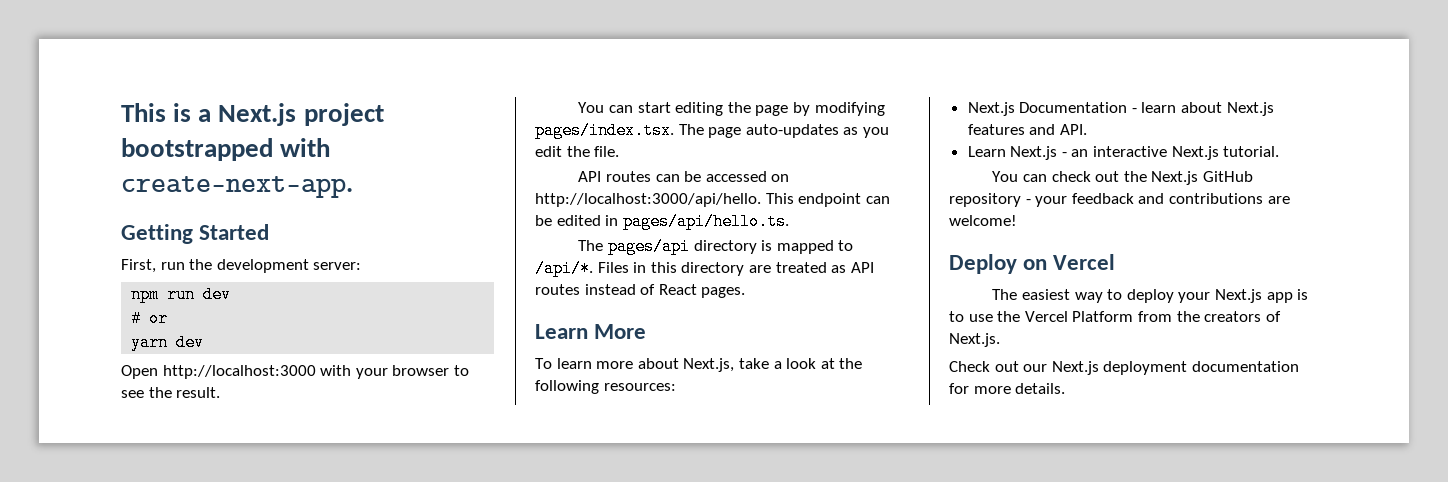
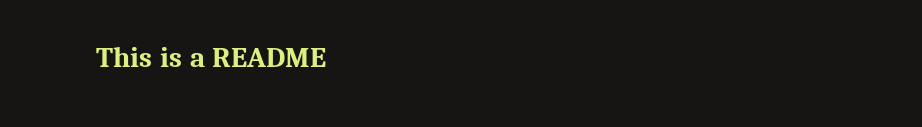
- This is a Next.js project bootstrapped with create-next-app.
- Getting Started
- First, run the development server:
- npm run dev
- # or
- yarn dev
- Open http://localhost:3000 with your browser to see the result.
- You can start editing the page by modifying pages/index.tsx. The page auto-updates as you edit the file.
- API routes can be accessed on http://localhost:3000/api/hello. This endpoint can be edited in pages/api/hello.ts.
- The pages/api directory is mapped to /api/*. Files in this directory are treated as API routes instead of React pages.
- Learn More
- To learn more about Next.js, take a look at the following resources:
- Next.js Documentation - learn about Next.js features and API.
- Learn Next.js - an interactive Next.js tutorial.
- You can check out the Next.js GitHub repository - your feedback and contributions are welcome!
- Deploy on Vercel
- The easiest way to deploy your Next.js app is to use the Vercel Platform from the creators of Next.js.
- Check out our Next.js deployment documentation for more details.
+ This is a README

